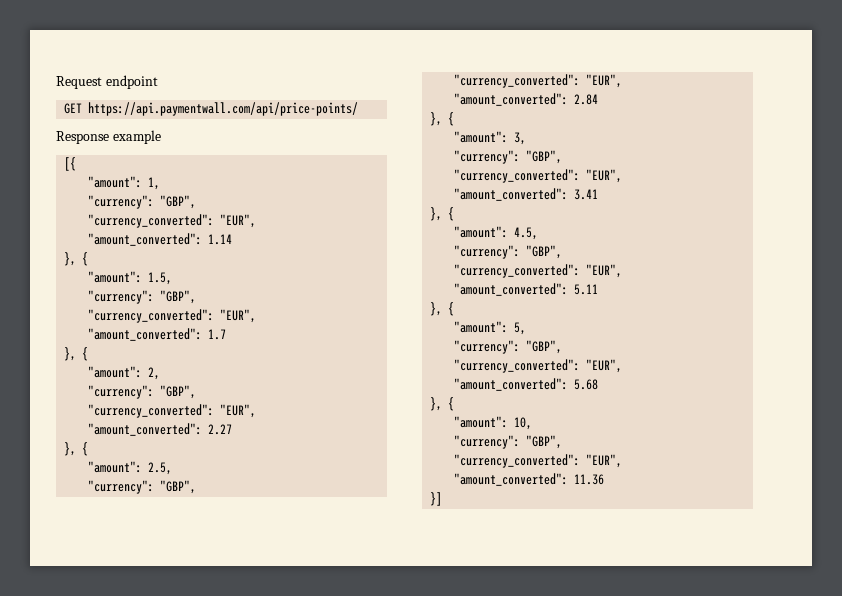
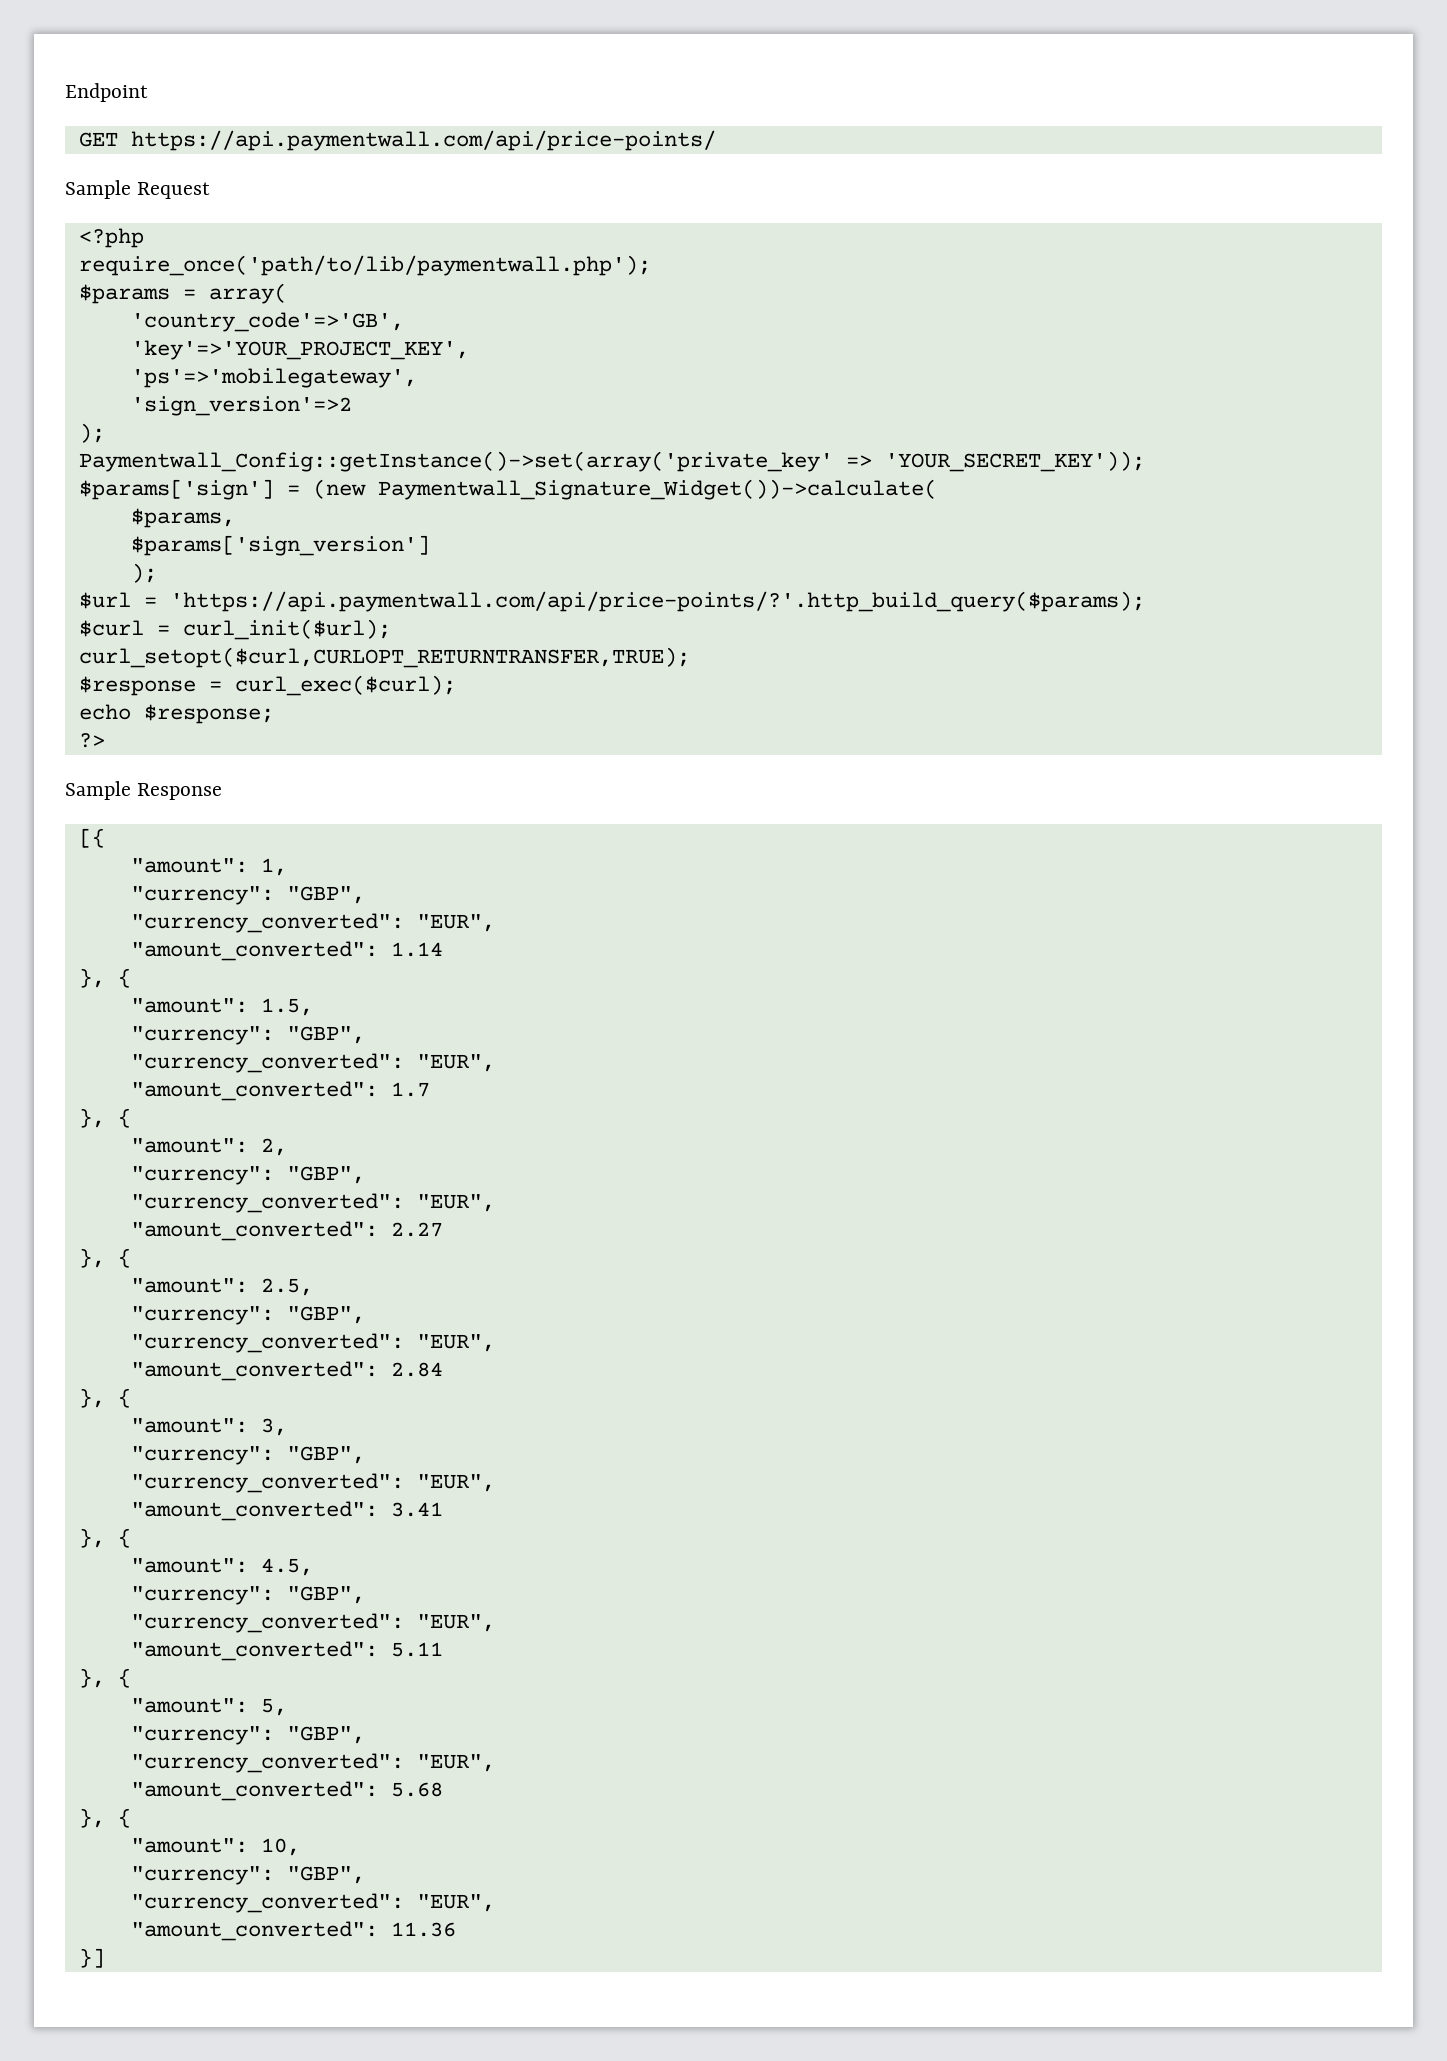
- Request endpoint
+ Endpoint
- Response example
+ Sample Request
+ <?php
+ require_once('path/to/lib/paymentwall.php');
+ $params = array(
+ 'country_code'=>'GB',
+ 'key'=>'YOUR_PROJECT_KEY',
+ 'ps'=>'mobilegateway',
+ 'sign_version'=>2
+ );
+ Paymentwall_Config::getInstance()->set(array('private_key' => 'YOUR_SECRET_KEY'));
+ $params['sign'] = (new Paymentwall_Signature_Widget())->calculate(
+ $params,
+ $params['sign_version']
+ );
+ $url = 'https://api.paymentwall.com/api/price-points/?'.http_build_query($params);
+ $curl = curl_init($url);
+ curl_setopt($curl,CURLOPT_RETURNTRANSFER,TRUE);
+ $response = curl_exec($curl);
+ echo $response;
+ ?>
+ Sample Response

